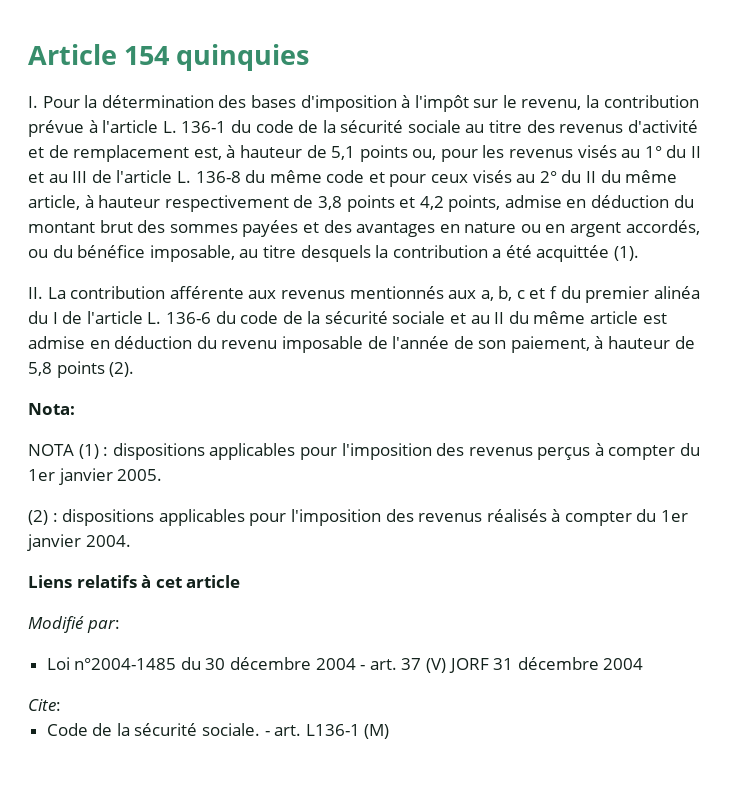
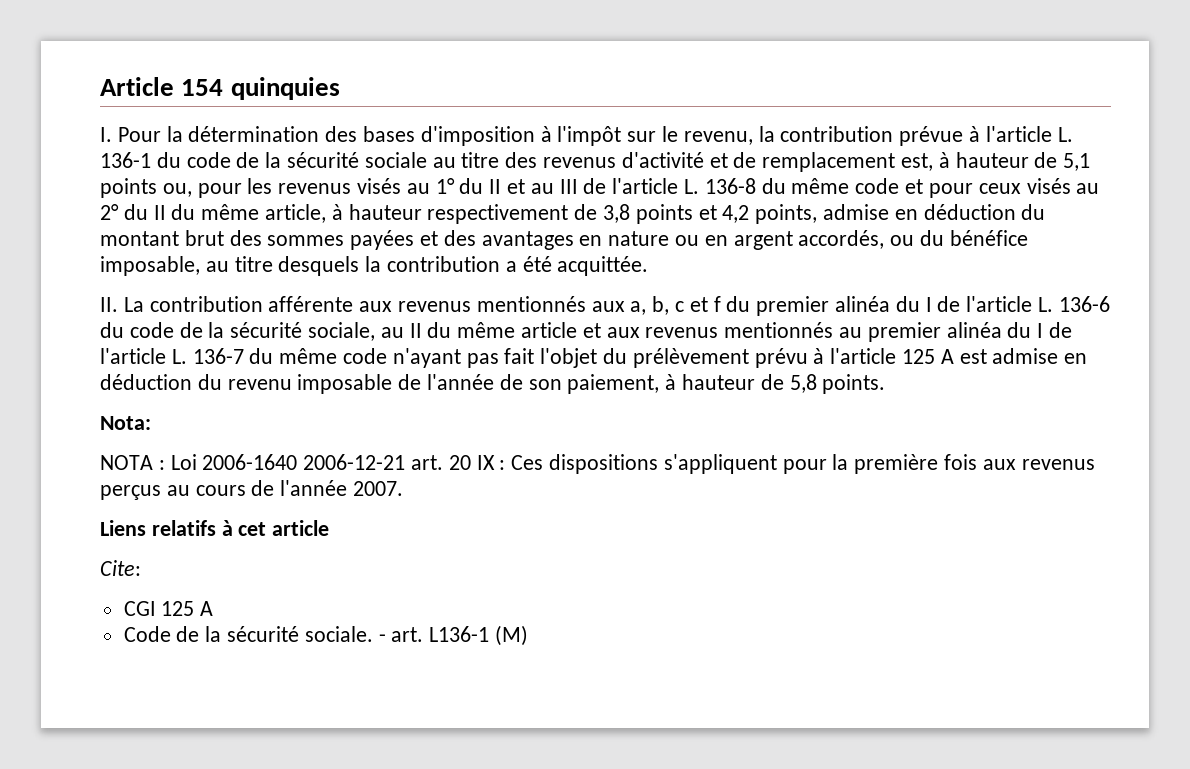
- I. Pour la détermination des bases d'imposition à l'impôt sur le revenu, la contribution prévue à l'article L. 136-1 du code de la sécurité sociale au titre des revenus d'activité et de remplacement est, à hauteur de 5,1 points ou, pour les revenus visés au 1° du II et au III de l'article L. 136-8 du même code et pour ceux visés au 2° du II du même article, à hauteur respectivement de 3,8 points et 4,2 points, admise en déduction du montant brut des sommes payées et des avantages en nature ou en argent accordés, ou du bénéfice imposable, au titre desquels la contribution a été acquittée (1).
+ I. Pour la détermination des bases d'imposition à l'impôt sur le revenu, la contribution prévue à l'article L. 136-1 du code de la sécurité sociale au titre des revenus d'activité et de remplacement est, à hauteur de 5,1 points ou, pour les revenus visés au 1° du II et au III de l'article L. 136-8 du même code et pour ceux visés au 2° du II du même article, à hauteur respectivement de 3,8 points et 4,2 points, admise en déduction du montant brut des sommes payées et des avantages en nature ou en argent accordés, ou du bénéfice imposable, au titre desquels la contribution a été acquittée.
- II. La contribution afférente aux revenus mentionnés aux a, b, c et f du premier alinéa du I de l'article L. 136-6 du code de la sécurité sociale et au II du même article est admise en déduction du revenu imposable de l'année de son paiement, à hauteur de 5,8 points (2).
+ II. La contribution afférente aux revenus mentionnés aux a, b, c et f du premier alinéa du I de l'article L. 136-6 du code de la sécurité sociale, au II du même article et aux revenus mentionnés au premier alinéa du I de l'article L. 136-7 du même code n'ayant pas fait l'objet du prélèvement prévu à l'article 125 A est admise en déduction du revenu imposable de l'année de son paiement, à hauteur de 5,8 points.
- NOTA (1) : dispositions applicables pour l'imposition des revenus perçus à compter du 1er janvier 2005.
- (2) : dispositions applicables pour l'imposition des revenus réalisés à compter du 1er janvier 2004.
+ NOTA : Loi 2006-1640 2006-12-21 art. 20 IX : Ces dispositions s'appliquent pour la première fois aux revenus perçus au cours de l'année 2007.
- Modifié par:
- Loi n°2004-1485 du 30 décembre 2004 - art. 37 (V) JORF 31 décembre 2004
  Cite:
+ CGI 125 A

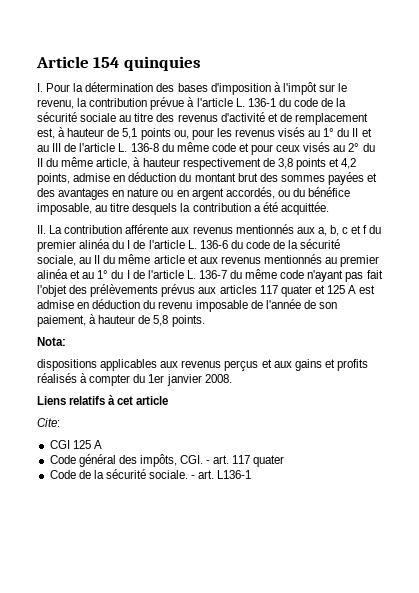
- II. La contribution afférente aux revenus mentionnés aux a, b, c et f du premier alinéa du I de l'article L. 136-6 du code de la sécurité sociale, au II du même article et aux revenus mentionnés au premier alinéa du I de l'article L. 136-7 du même code n'ayant pas fait l'objet du prélèvement prévu à l'article 125 A est admise en déduction du revenu imposable de l'année de son paiement, à hauteur de 5,8 points.
+ II. La contribution afférente aux revenus mentionnés aux a, b, c et f du premier alinéa du I de l'article L. 136-6 du code de la sécurité sociale, au II du même article et aux revenus mentionnés au premier alinéa et au 1° du I de l'article L. 136-7 du même code n'ayant pas fait l'objet des prélèvements prévus aux articles 117 quater et 125 A est admise en déduction du revenu imposable de l'année de son paiement, à hauteur de 5,8 points.
- NOTA : Loi 2006-1640 2006-12-21 art. 20 IX : Ces dispositions s'appliquent pour la première fois aux revenus perçus au cours de l'année 2007.
+ dispositions applicables aux revenus perçus et aux gains et profits réalisés à compter du 1er janvier 2008.
+ Code général des impôts, CGI. - art. 117 quater
- - art. L136-1 (M)
+ - art. L136-1

